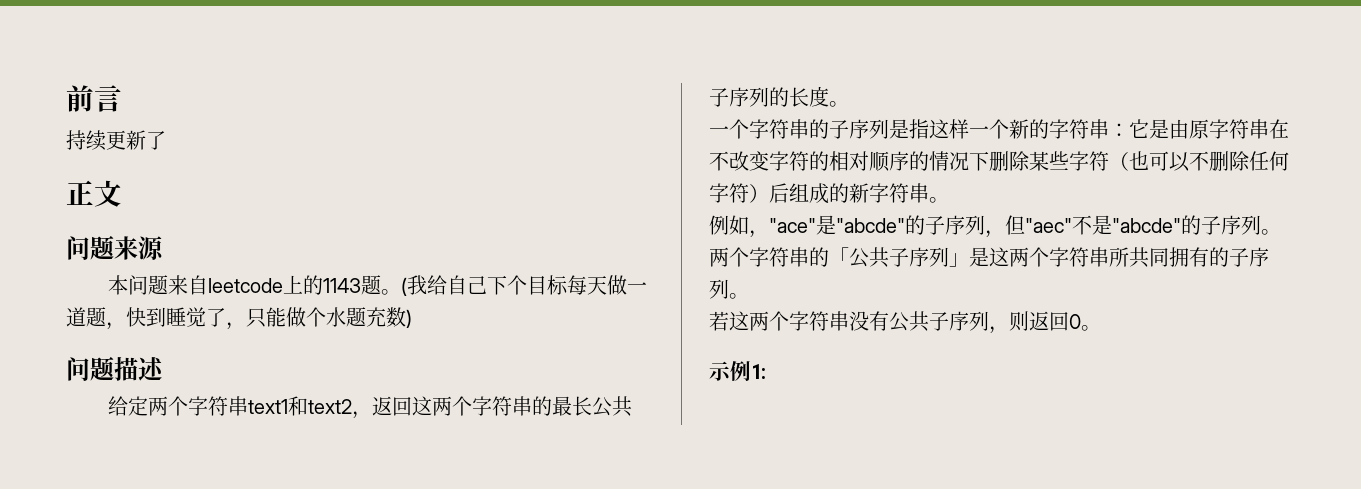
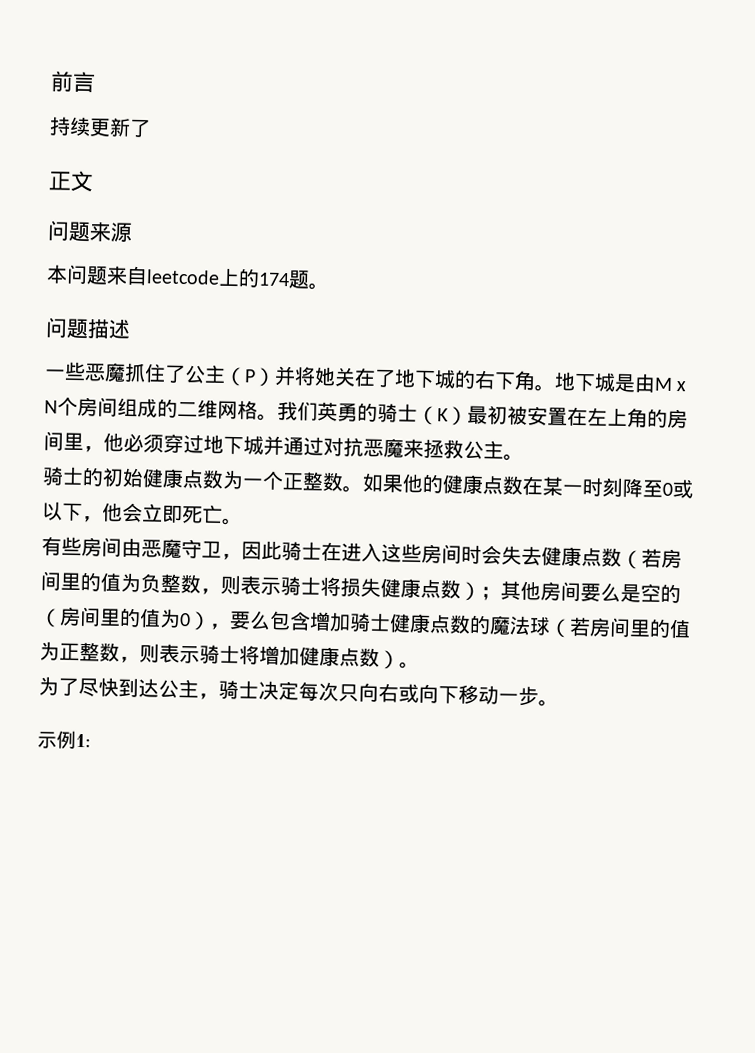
- 本问题来自leetcode上的1143题。(我给自己下个目标每天做一道题，快到睡觉了，只能做个水题充数)
+ 本问题来自leetcode上的174题。
  问题描述
- 给定两个字符串text1和text2，返回这两个字符串的最长公共子序列的长度。
- 一个字符串的子序列是指这样一个新的字符串：它是由原字符串在不改变字符的相对顺序的情况下删除某些字符（也可以不删除任何字符）后组成的新字符串。
- 例如，"ace"是"abcde"的子序列，但"aec"不是"abcde"的子序列。两个字符串的「公共子序列」是这两个字符串所共同拥有的子序列。
- 若这两个字符串没有公共子序列，则返回0。
+ 一些恶魔抓住了公主（P）并将她关在了地下城的右下角。地下城是由M x N个房间组成的二维网格。我们英勇的骑士（K）最初被安置在左上角的房间里，他必须穿过地下城并通过对抗恶魔来拯救公主。
+ 骑士的初始健康点数为一个正整数。如果他的健康点数在某一时刻降至0或以下，他会立即死亡。
+ 有些房间由恶魔守卫，因此骑士在进入这些房间时会失去健康点数（若房间里的值为负整数，则表示骑士将损失健康点数）；其他房间要么是空的（房间里的值为0），要么包含增加骑士健康点数的魔法球（若房间里的值为正整数，则表示骑士将增加健康点数）。
+ 为了尽快到达公主，骑士决定每次只向右或向下移动一步。

